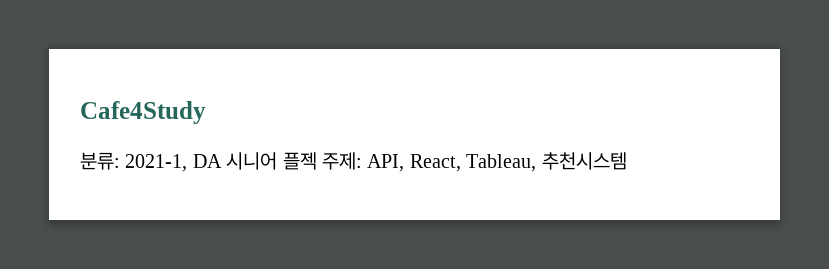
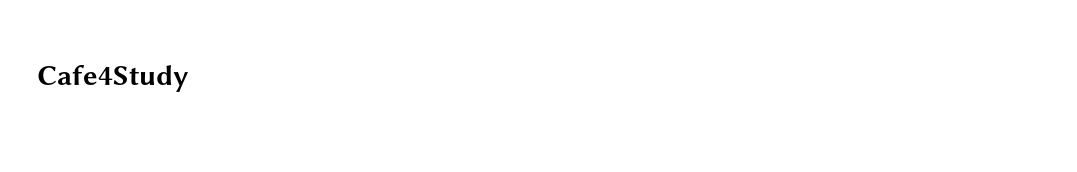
- 분류: 2021-1, DA 시니어 플젝 주제: API, React, Tableau, 추천시스템

